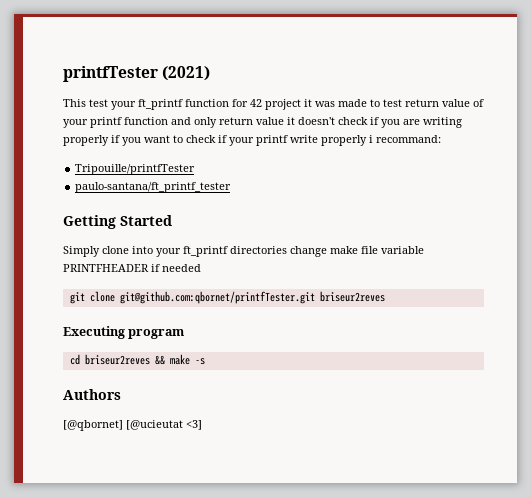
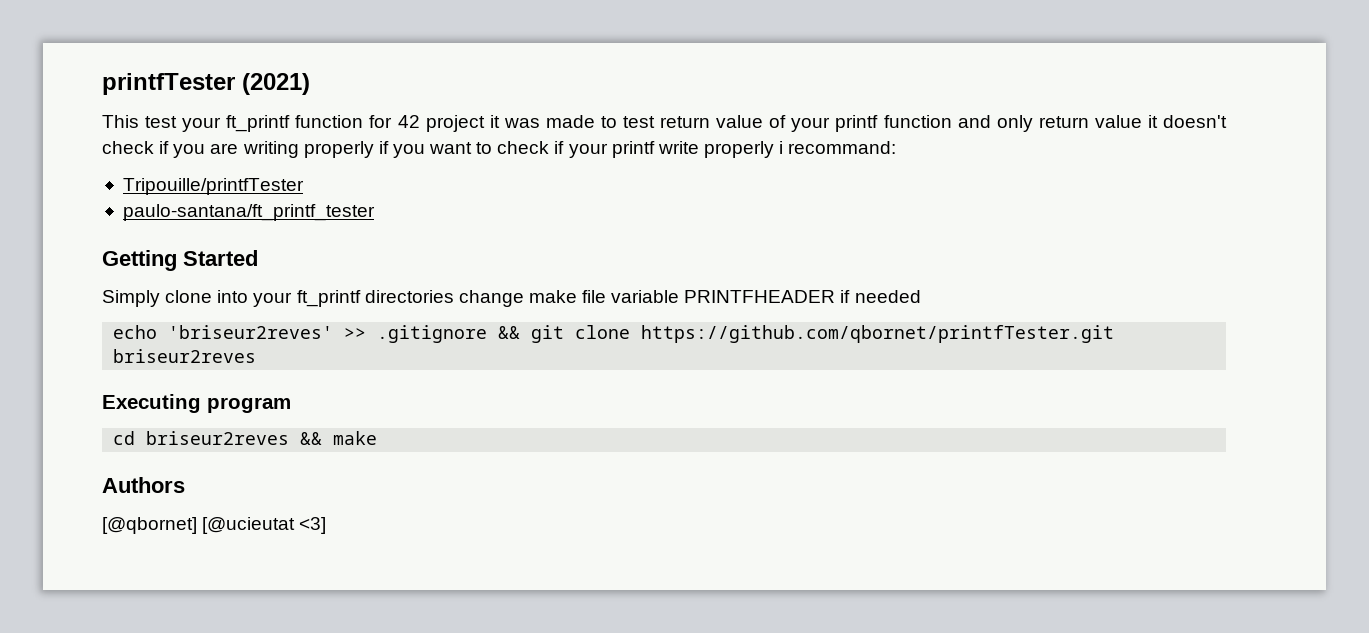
- git clone git@github.com:qbornet/printfTester.git briseur2reves
+ echo 'briseur2reves' >> .gitignore && git clone https://github.com/qbornet/printfTester.git briseur2reves
- cd briseur2reves && make -s
+ cd briseur2reves && make

